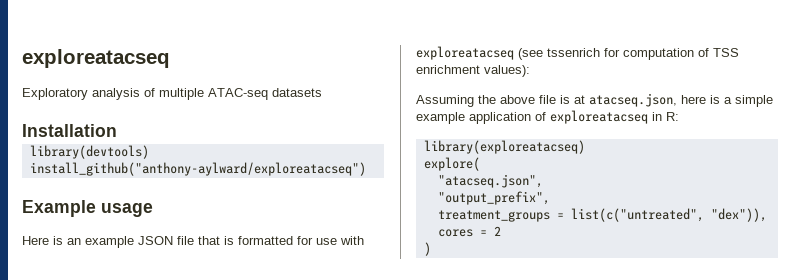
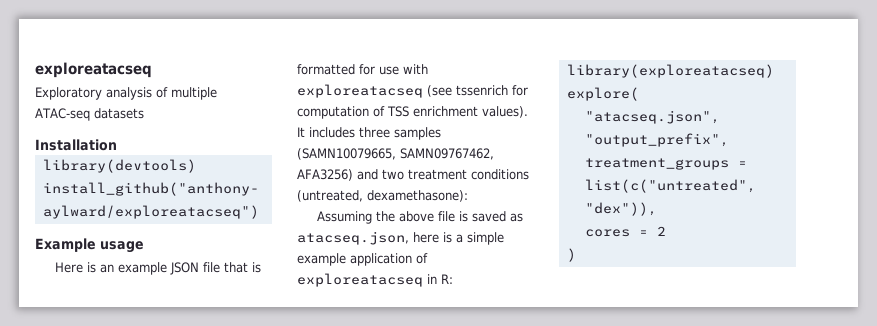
- Here is an example JSON file that is formatted for use with exploreatacseq (see tssenrich for computation of TSS enrichment values):
+ Here is an example JSON file that is formatted for use with exploreatacseq (see tssenrich for computation of TSS enrichment values). It includes three samples (SAMN10079665, SAMN09767462, AFA3256) and two treatment conditions (untreated, dexamethasone):
- Assuming the above file is at atacseq.json, here is a simple example application of exploreatacseq in R:
+ Assuming the above file is saved as atacseq.json, here is a simple example application of exploreatacseq in R:

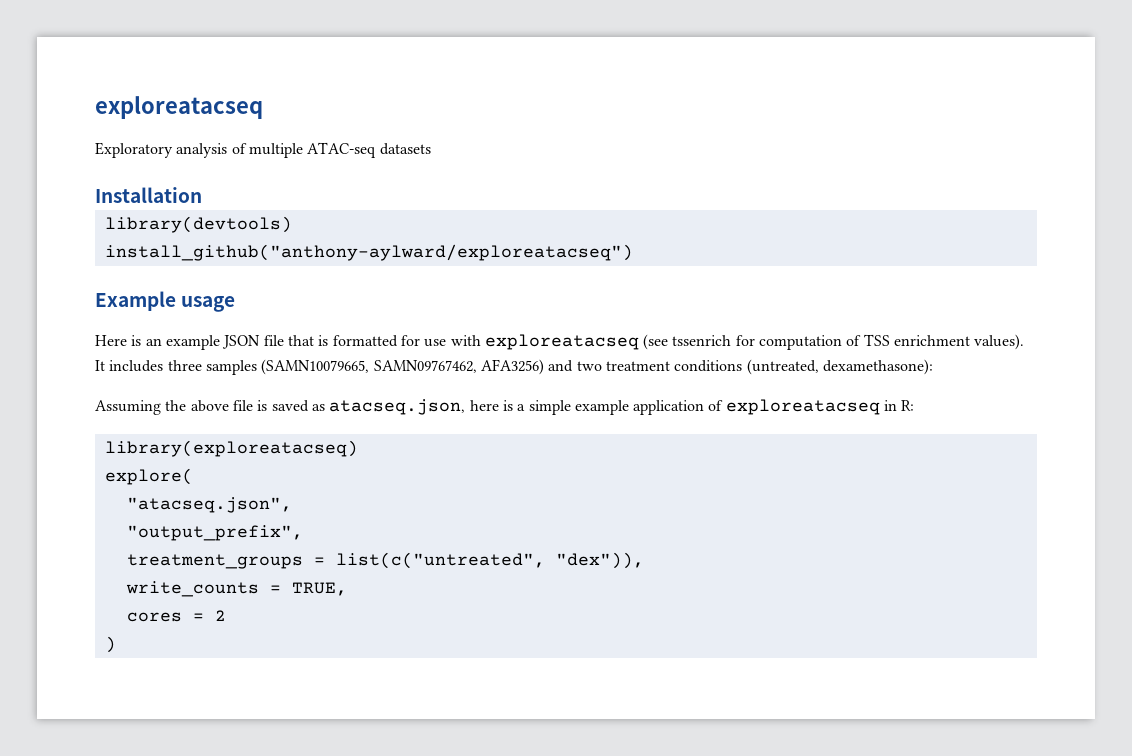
+ write_counts = TRUE,

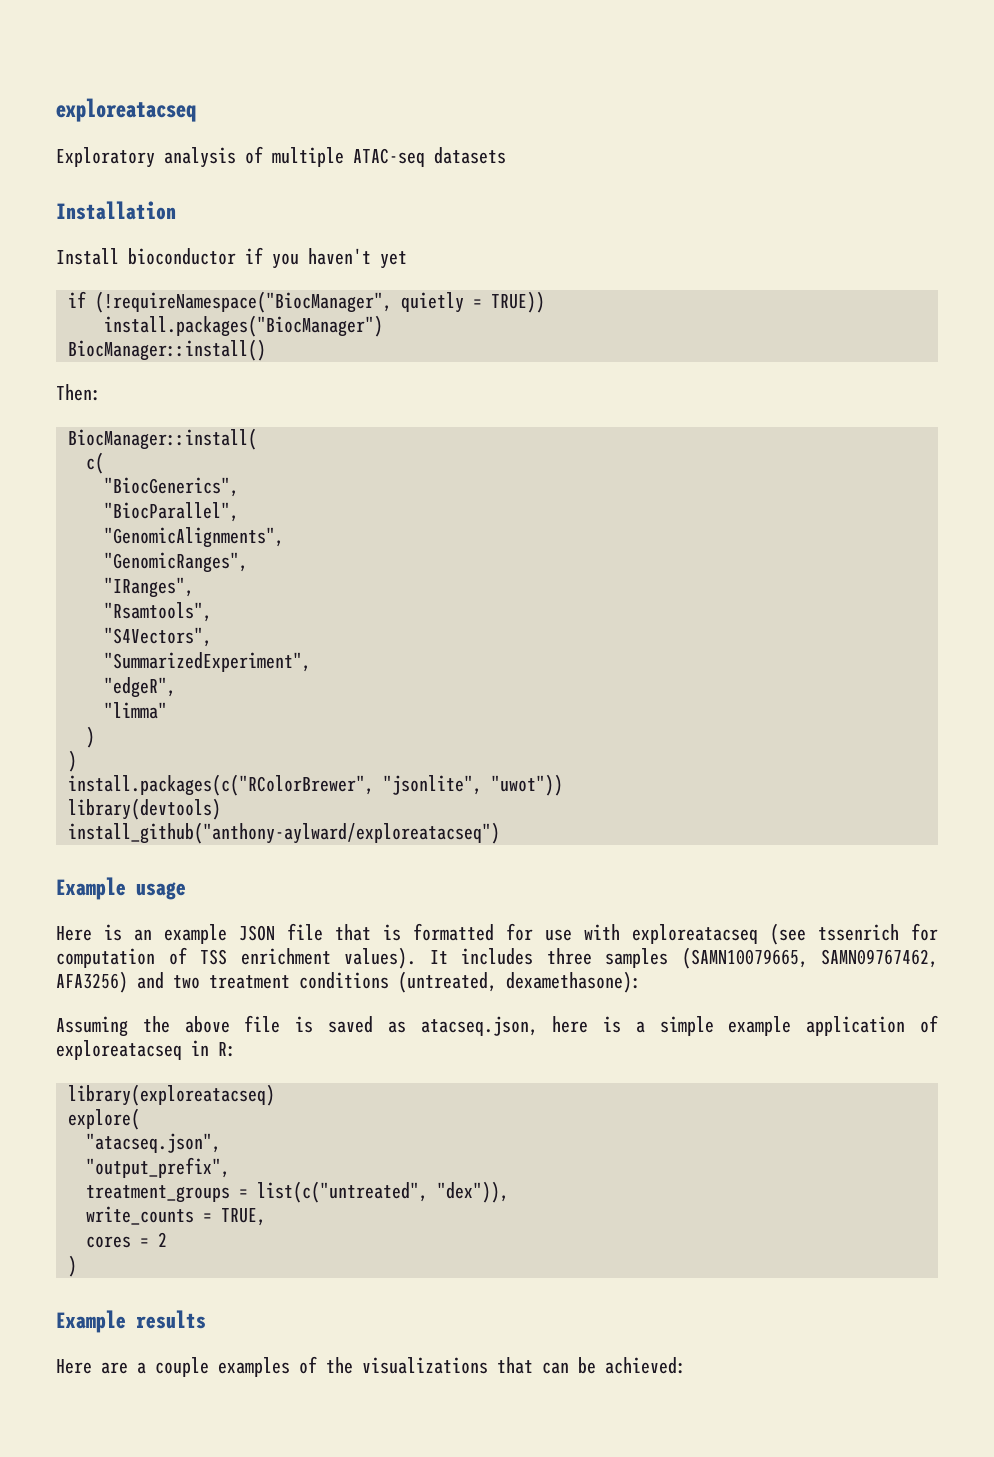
+ Install bioconductor if you haven't yet
+ if (!requireNamespace("BiocManager", quietly = TRUE))
+ install.packages("BiocManager")
+ BiocManager::install()
+ Then:
+ BiocManager::install(
+ c(
+ "BiocGenerics",
+ "BiocParallel",
+ "GenomicAlignments",
+ "GenomicRanges",
+ "IRanges",
+ "Rsamtools",
+ "S4Vectors",
+ "SummarizedExperiment",
+ "edgeR",
+ "limma"
+ )
+ )
+ install.packages(c("RColorBrewer", "jsonlite", "uwot"))
+ Example results
+ Here are a couple examples of the visualizations that can be achieved:

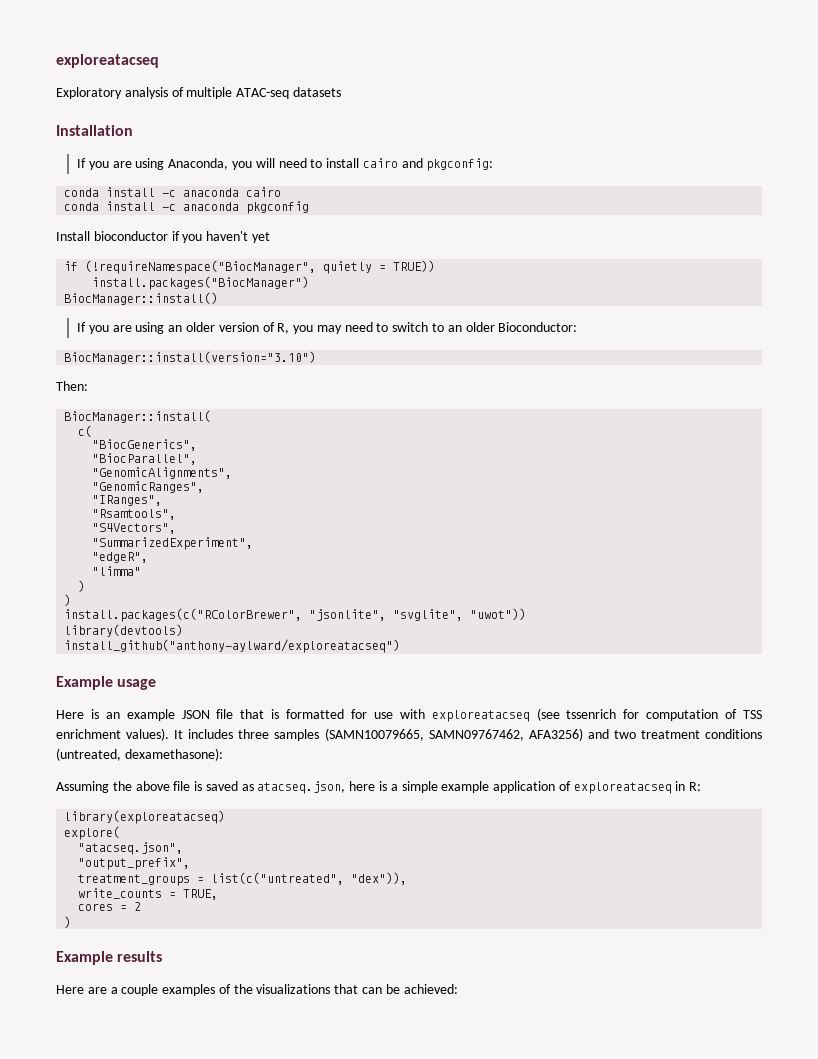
+ If you are using Anaconda, you will need to install cairo and pkgconfig:
+ conda install -c anaconda cairo
+ conda install -c anaconda pkgconfig
+ If you are using an older version of R, you may need to switch to an older Bioconductor:
+ BiocManager::install(version="3.10")
- install.packages(c("RColorBrewer", "jsonlite", "uwot"))
+ install.packages(c("RColorBrewer", "jsonlite", "svglite", "uwot"))

